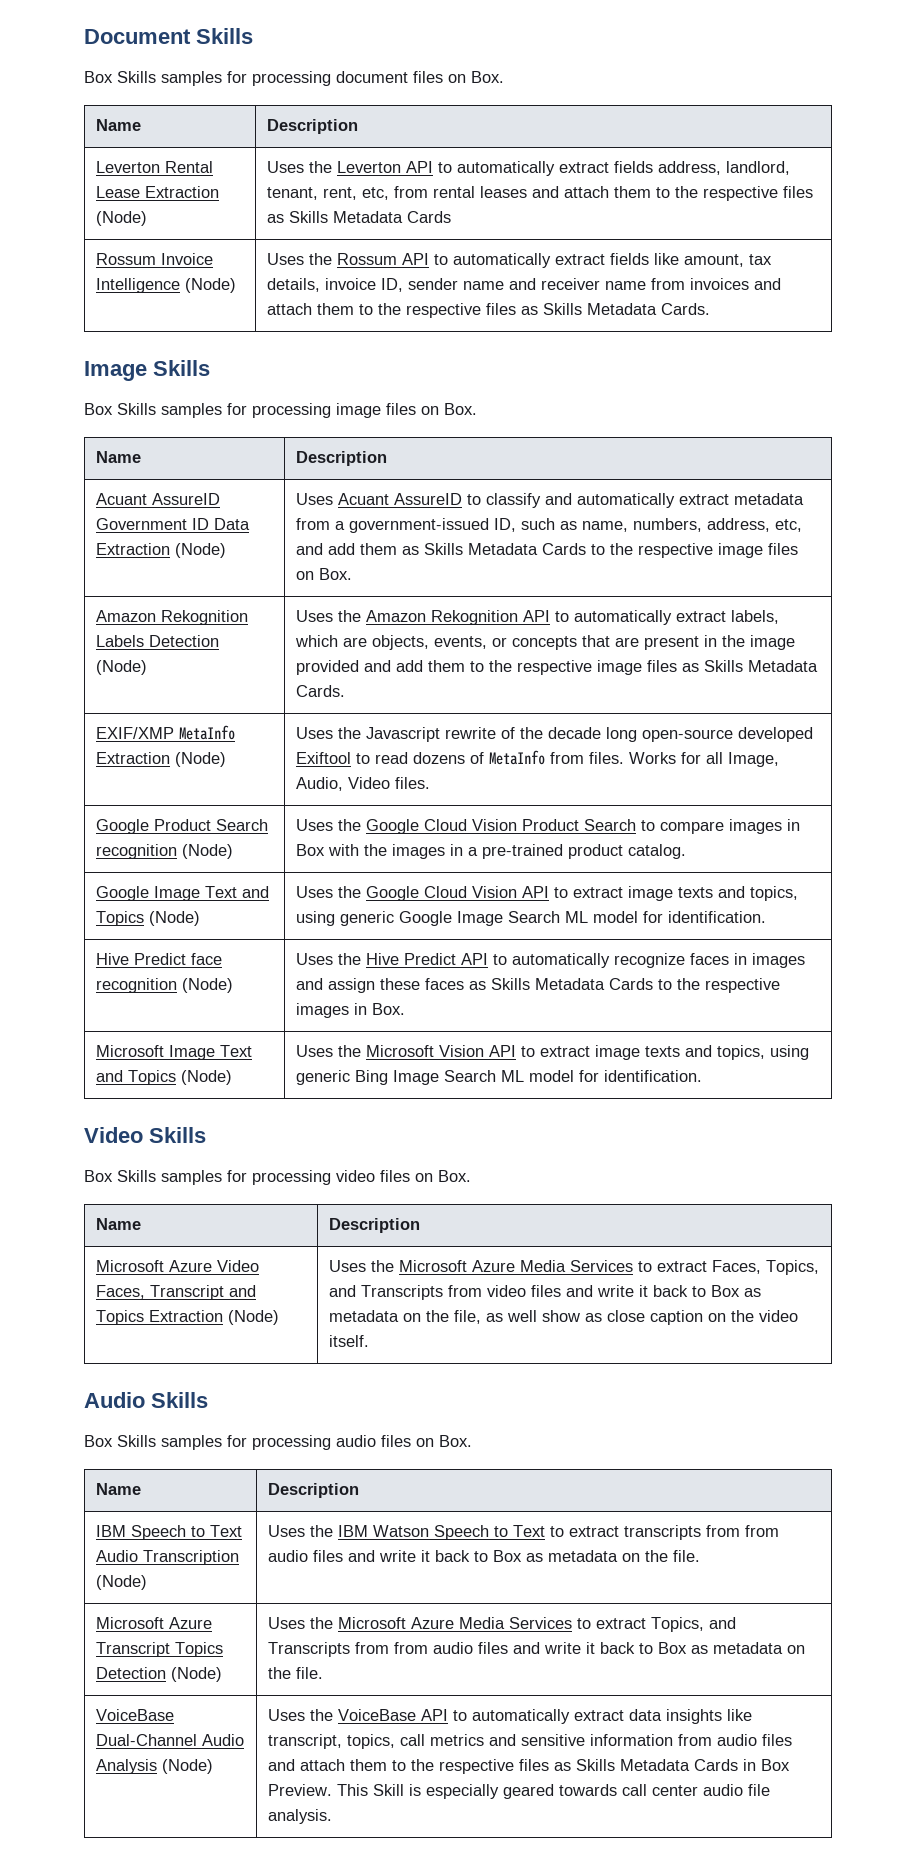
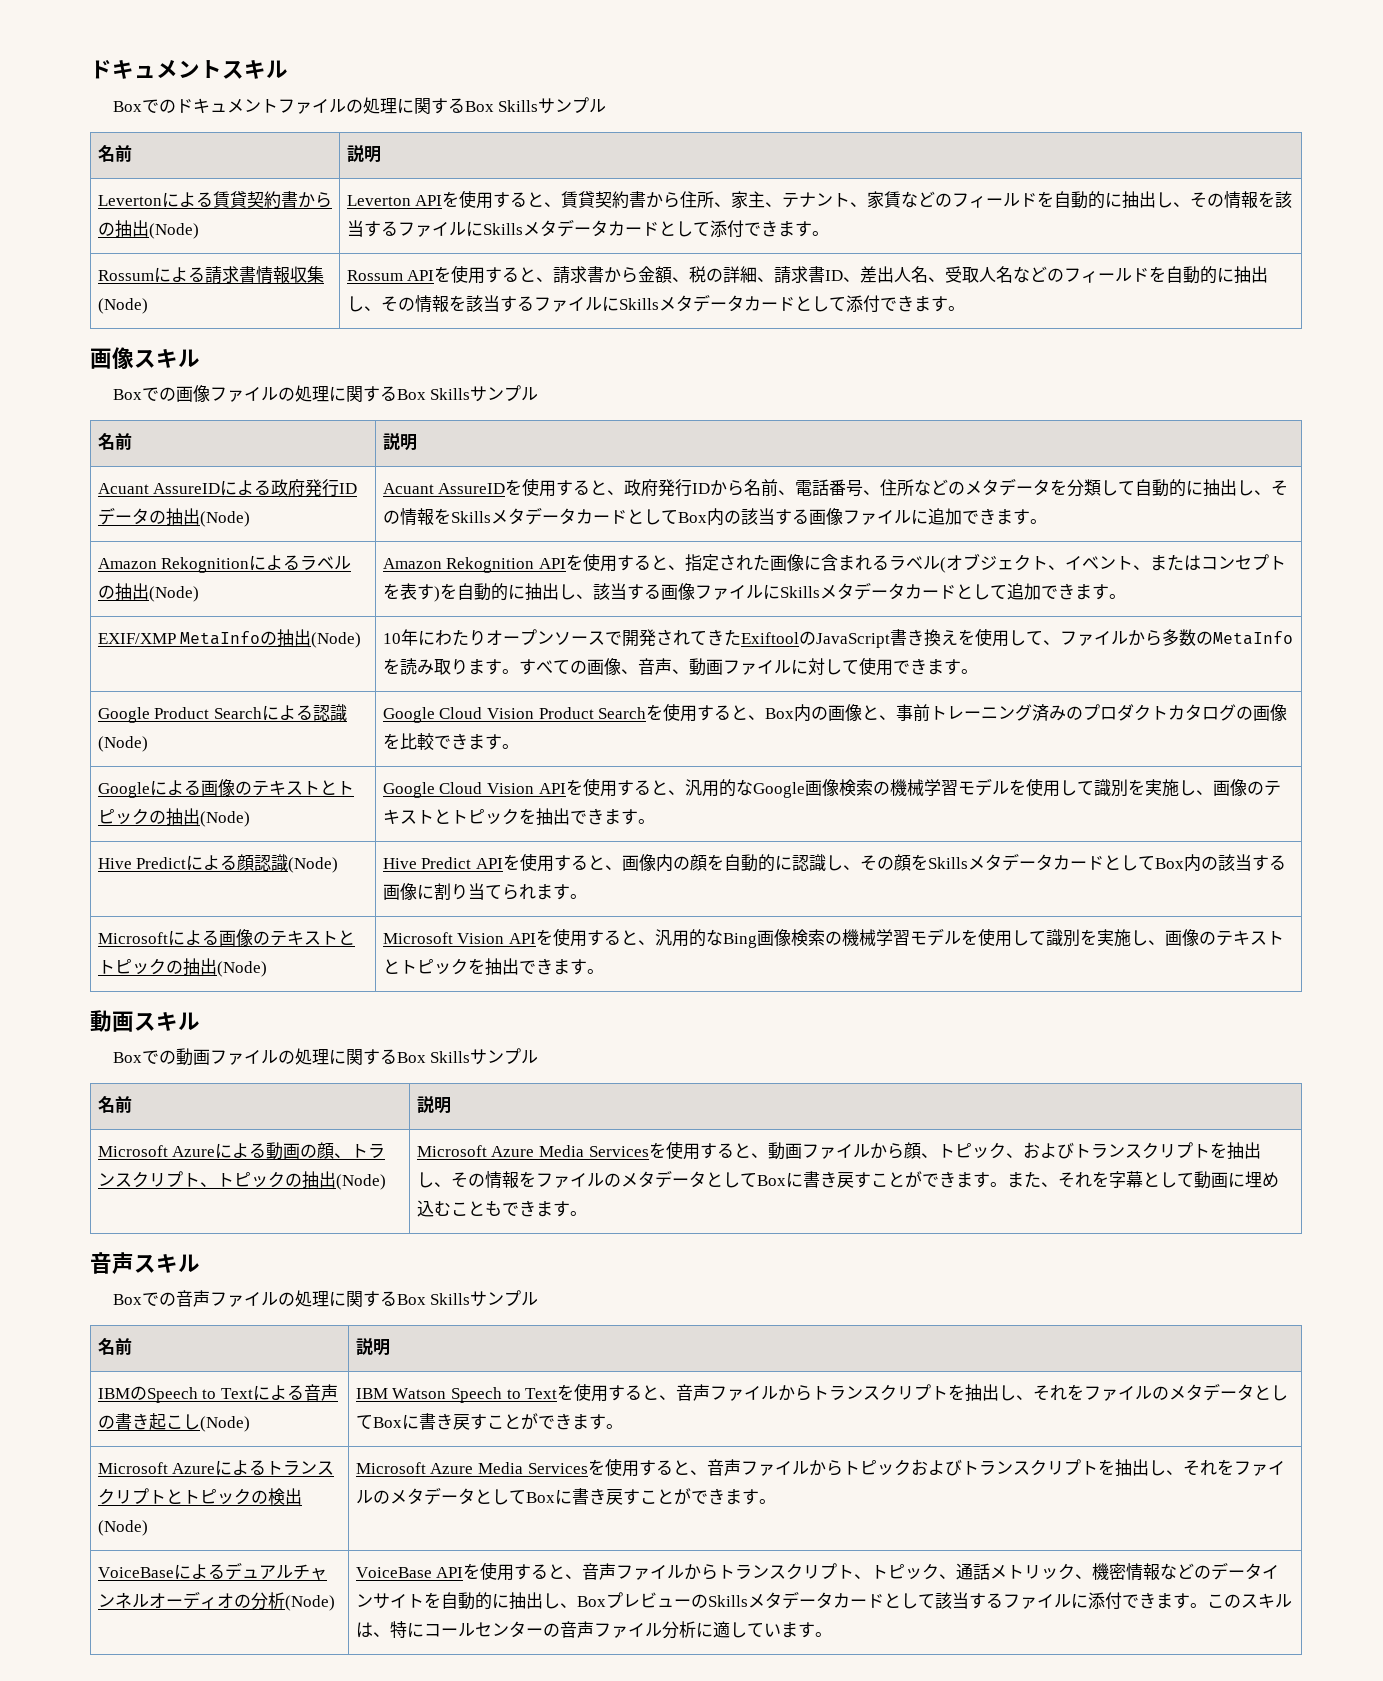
- Document Skills
- Box Skills samples for processing document files on Box.
- Name | Description
- Leverton Rental Lease Extraction (Node) | Uses the Leverton API to automatically extract fields address, landlord, tenant, rent, etc, from rental leases and attach them to the respective files as Skills Metadata Cards
- Rossum Invoice Intelligence (Node) | Uses the Rossum API to automatically extract fields like amount, tax details, invoice ID, sender name and receiver name from invoices and attach them to the respective files as Skills Metadata Cards.
- Image Skills
- Box Skills samples for processing image files on Box.
- Name | Description
- Acuant AssureID Government ID Data Extraction (Node) | Uses Acuant AssureID to classify and automatically extract metadata from a government-issued ID, such as name, numbers, address, etc, and add them as Skills Metadata Cards to the respective image files on Box.
- Amazon Rekognition Labels Detection (Node) | Uses the Amazon Rekognition API to automatically extract labels, which are objects, events, or concepts that are present in the image provided and add them to the respective image files as Skills Metadata Cards.
+ ドキュメントスキル
+ Boxでのドキュメントファイルの処理に関するBox Skillsサンプル
+ 名前 | 説明
+ Levertonによる賃貸契約書からの抽出(Node) | Leverton APIを使用すると、賃貸契約書から住所、家主、テナント、家賃などのフィールドを自動的に抽出し、その情報を該当するファイルにSkillsメタデータカードとして添付できます。
+ Rossumによる請求書情報収集(Node) | Rossum APIを使用すると、請求書から金額、税の詳細、請求書ID、差出人名、受取人名などのフィールドを自動的に抽出し、その情報を該当するファイルにSkillsメタデータカードとして添付できます。
+ 画像スキル
+ Boxでの画像ファイルの処理に関するBox Skillsサンプル
+ 名前 | 説明
+ Acuant AssureIDによる政府発行IDデータの抽出(Node) | Acuant AssureIDを使用すると、政府発行IDから名前、電話番号、住所などのメタデータを分類して自動的に抽出し、その情報をSkillsメタデータカードとしてBox内の該当する画像ファイルに追加できます。
+ Amazon Rekognitionによるラベルの抽出(Node) | Amazon Rekognition APIを使用すると、指定された画像に含まれるラベル(オブジェクト、イベント、またはコンセプトを表す)を自動的に抽出し、該当する画像ファイルにSkillsメタデータカードとして追加できます。
- EXIF/XMP MetaInfo Extraction (Node) | Uses the Javascript rewrite of the decade long open-source developed Exiftool to read dozens of MetaInfo from files. Works for all Image, Audio, Video files.
+ EXIF/XMP MetaInfoの抽出(Node) | 10年にわたりオープンソースで開発されてきたExiftoolのJavaScript書き換えを使用して、ファイルから多数のMetaInfoを読み取ります。すべての画像、音声、動画ファイルに対して使用できます。
- Google Product Search recognition (Node) | Uses the Google Cloud Vision Product Search to compare images in Box with the images in a pre-trained product catalog.
- Google Image Text and Topics (Node) | Uses the Google Cloud Vision API to extract image texts and topics, using generic Google Image Search ML model for identification.
- Hive Predict face recognition (Node) | Uses the Hive Predict API to automatically recognize faces in images and assign these faces as Skills Metadata Cards to the respective images in Box.
- Microsoft Image Text and Topics (Node) | Uses the Microsoft Vision API to extract image texts and topics, using generic Bing Image Search ML model for identification.
- Video Skills
- Box Skills samples for processing video files on Box.
- Name | Description
- Microsoft Azure Video Faces, Transcript and Topics Extraction (Node) | Uses the Microsoft Azure Media Services to extract Faces, Topics, and Transcripts from video files and write it back to Box as metadata on the file, as well show as close caption on the video itself.
- Audio Skills
- Box Skills samples for processing audio files on Box.
- Name | Description
- IBM Speech to Text Audio Transcription (Node) | Uses the IBM Watson Speech to Text to extract transcripts from from audio files and write it back to Box as metadata on the file.
- Microsoft Azure Transcript Topics Detection (Node) | Uses the Microsoft Azure Media Services to extract Topics, and Transcripts from from audio files and write it back to Box as metadata on the file.
- VoiceBase Dual-Channel Audio Analysis (Node) | Uses the VoiceBase API to automatically extract data insights like transcript, topics, call metrics and sensitive information from audio files and attach them to the respective files as Skills Metadata Cards in Box Preview. This Skill is especially geared towards call center audio file analysis.
+ Google Product Searchによる認識(Node) | Google Cloud Vision Product Searchを使用すると、Box内の画像と、事前トレーニング済みのプロダクトカタログの画像を比較できます。
+ Googleによる画像のテキストとトピックの抽出(Node) | Google Cloud Vision APIを使用すると、汎用的なGoogle画像検索の機械学習モデルを使用して識別を実施し、画像のテキストとトピックを抽出できます。
+ Hive Predictによる顔認識(Node) | Hive Predict APIを使用すると、画像内の顔を自動的に認識し、その顔をSkillsメタデータカードとしてBox内の該当する画像に割り当てられます。
+ Microsoftによる画像のテキストとトピックの抽出(Node) | Microsoft Vision APIを使用すると、汎用的なBing画像検索の機械学習モデルを使用して識別を実施し、画像のテキストとトピックを抽出できます。
+ 動画スキル
+ Boxでの動画ファイルの処理に関するBox Skillsサンプル
+ 名前 | 説明
+ Microsoft Azureによる動画の顔、トランスクリプト、トピックの抽出(Node) | Microsoft Azure Media Servicesを使用すると、動画ファイルから顔、トピック、およびトランスクリプトを抽出し、その情報をファイルのメタデータとしてBoxに書き戻すことができます。また、それを字幕として動画に埋め込むこともできます。
+ 音声スキル
+ Boxでの音声ファイルの処理に関するBox Skillsサンプル
+ 名前 | 説明
+ IBMのSpeech to Textによる音声の書き起こし(Node) | IBM Watson Speech to Textを使用すると、音声ファイルからトランスクリプトを抽出し、それをファイルのメタデータとしてBoxに書き戻すことができます。
+ Microsoft Azureによるトランスクリプトとトピックの検出(Node) | Microsoft Azure Media Servicesを使用すると、音声ファイルからトピックおよびトランスクリプトを抽出し、それをファイルのメタデータとしてBoxに書き戻すことができます。
+ VoiceBaseによるデュアルチャンネルオーディオの分析(Node) | VoiceBase APIを使用すると、音声ファイルからトランスクリプト、トピック、通話メトリック、機密情報などのデータインサイトを自動的に抽出し、BoxプレビューのSkillsメタデータカードとして該当するファイルに添付できます。このスキルは、特にコールセンターの音声ファイル分析に適しています。

